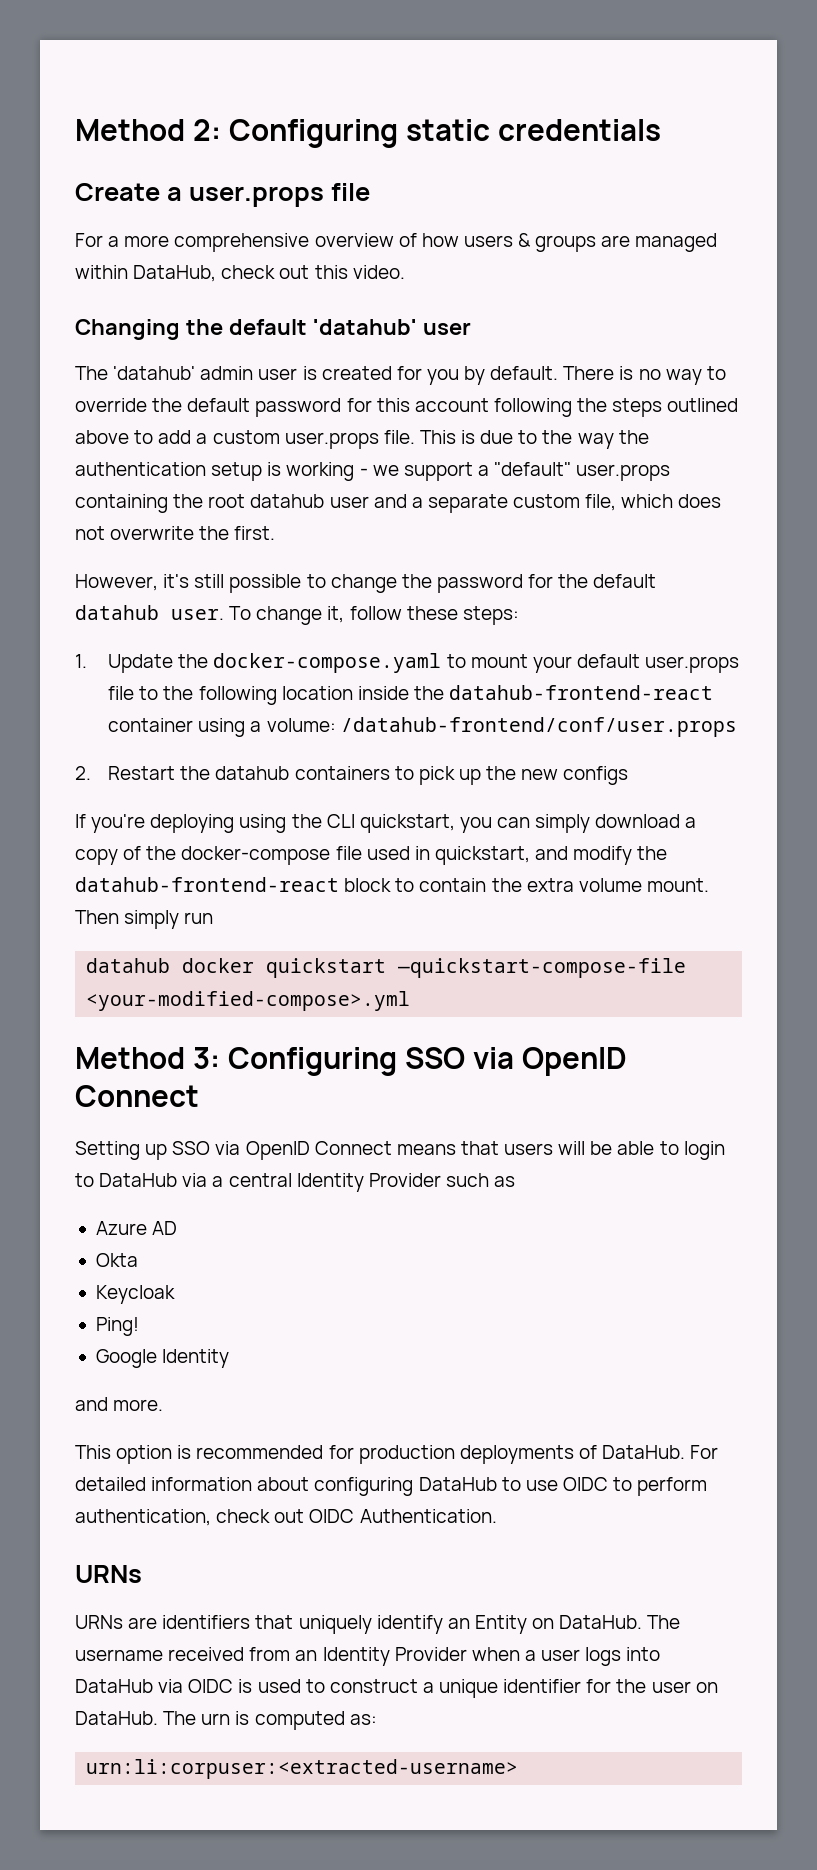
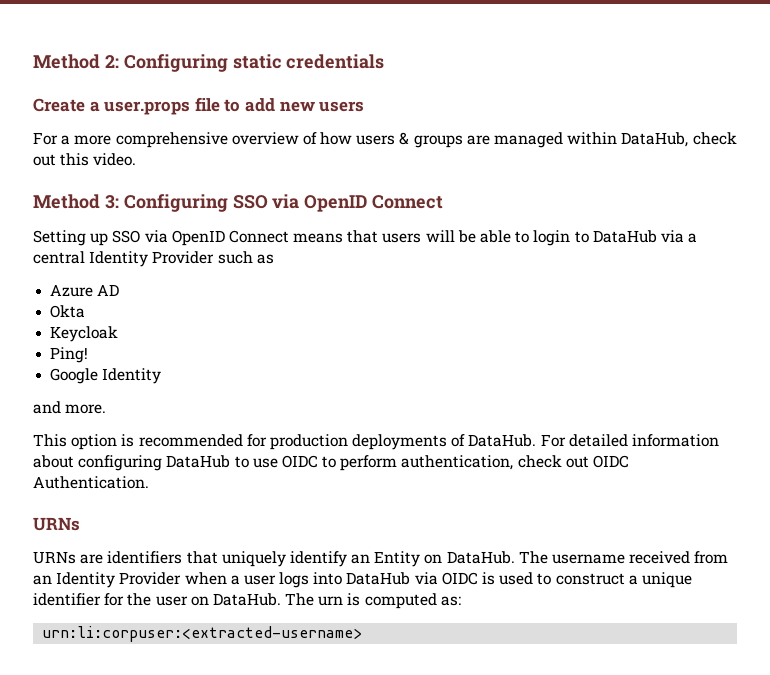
- Create a user.props file
+ Create a user.props file to add new users
- Changing the default 'datahub' user
- The 'datahub' admin user is created for you by default. There is no way to override the default password for this account following the steps outlined above to add a custom user.props file. This is due to the way the authentication setup is working - we support a "default" user.props containing the root datahub user and a separate custom file, which does not overwrite the first.
- However, it's still possible to change the password for the default datahub user. To change it, follow these steps:
- 1. Update the docker-compose.yaml to mount your default user.props file to the following location inside the datahub-frontend-react container using a volume: /datahub-frontend/conf/user.props
- 2. Restart the datahub containers to pick up the new configs
- If you're deploying using the CLI quickstart, you can simply download a copy of the docker-compose file used in quickstart, and modify the datahub-frontend-react block to contain the extra volume mount. Then simply run
- datahub docker quickstart —quickstart-compose-file <your-modified-compose>.yml

